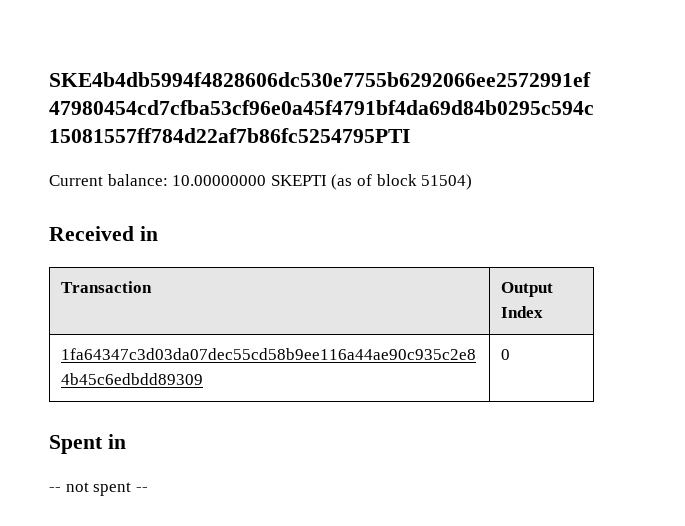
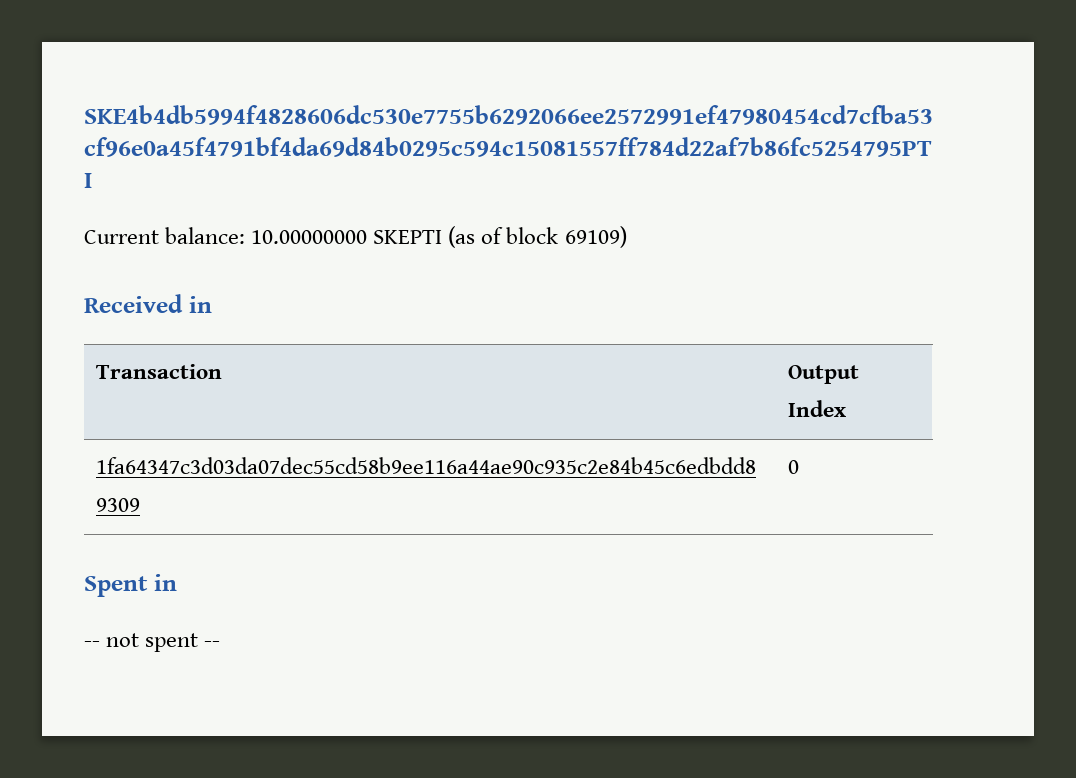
- Current balance: 10.00000000 SKEPTI (as of block 51504)
+ Current balance: 10.00000000 SKEPTI (as of block 69109)

